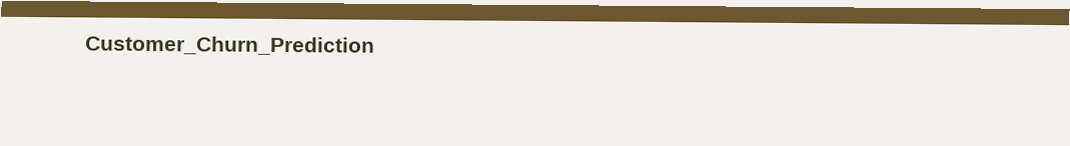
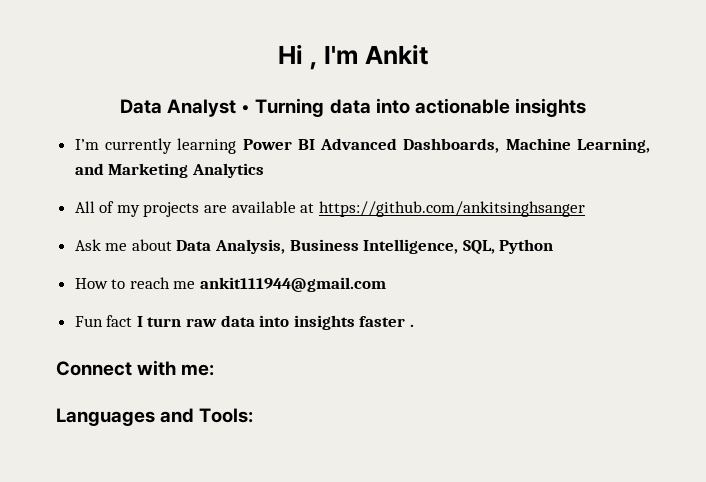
- Customer_Churn_Prediction
+ Hi , I'm Ankit
+ Data Analyst • Turning data into actionable insights
+ I’m currently learning Power BI Advanced Dashboards, Machine Learning, and Marketing Analytics
+ All of my projects are available at https://github.com/ankitsinghsanger
+ Ask me about Data Analysis, Business Intelligence, SQL, Python
+ How to reach me ankit111944@gmail.com
+ Fun fact I turn raw data into insights faster .
+ Connect with me:
+ Languages and Tools:

